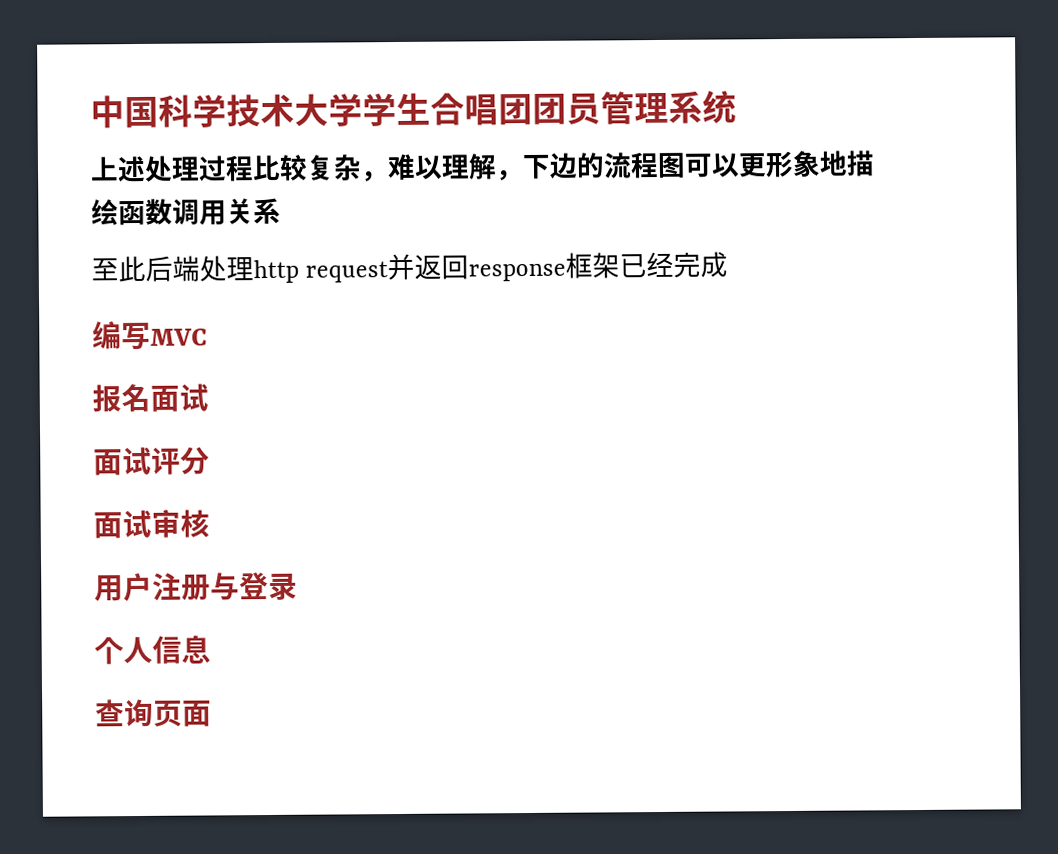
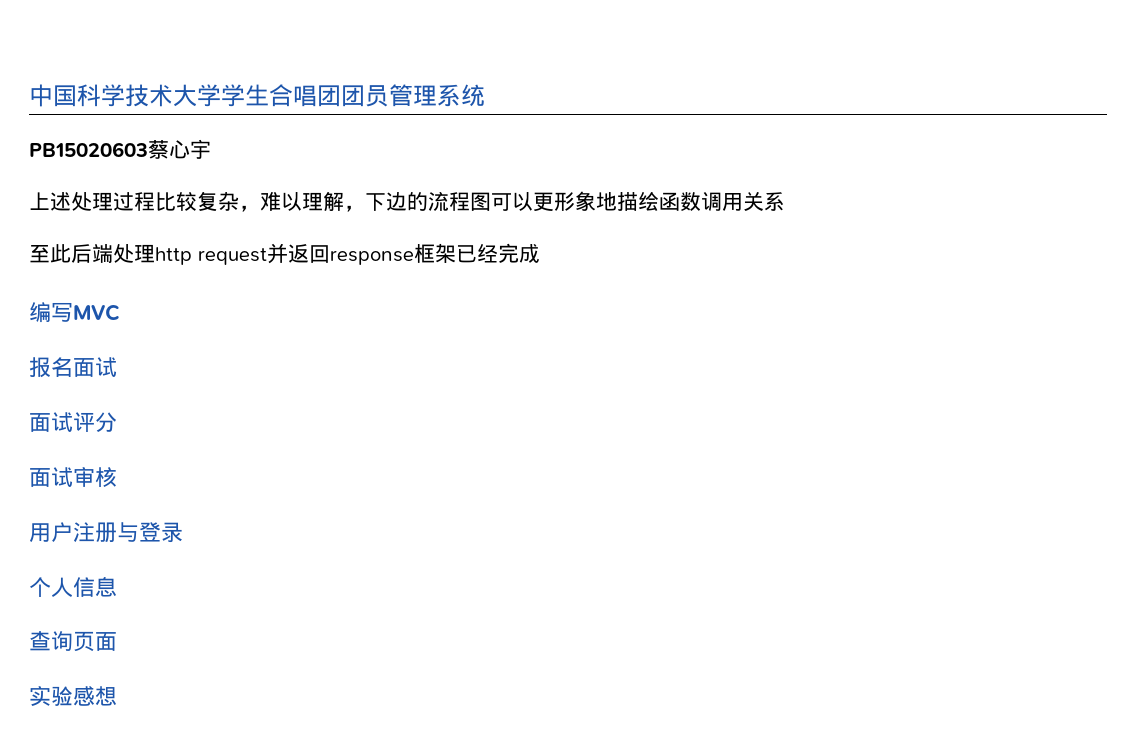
+ PB15020603蔡心宇
+ 实验感想

